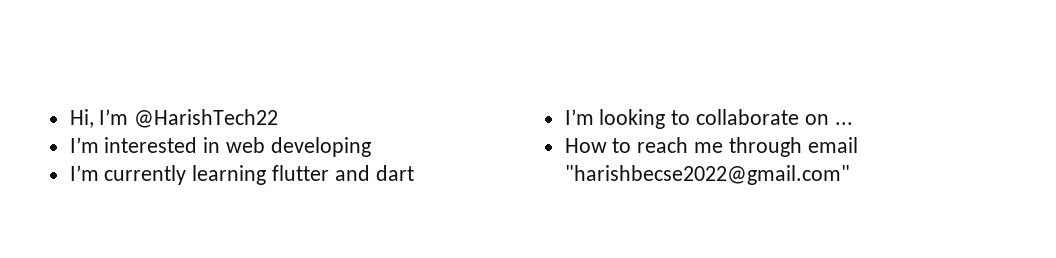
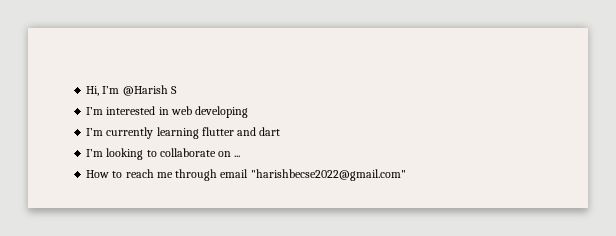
- Hi, I’m @HarishTech22
+ Hi, I’m @Harish S

